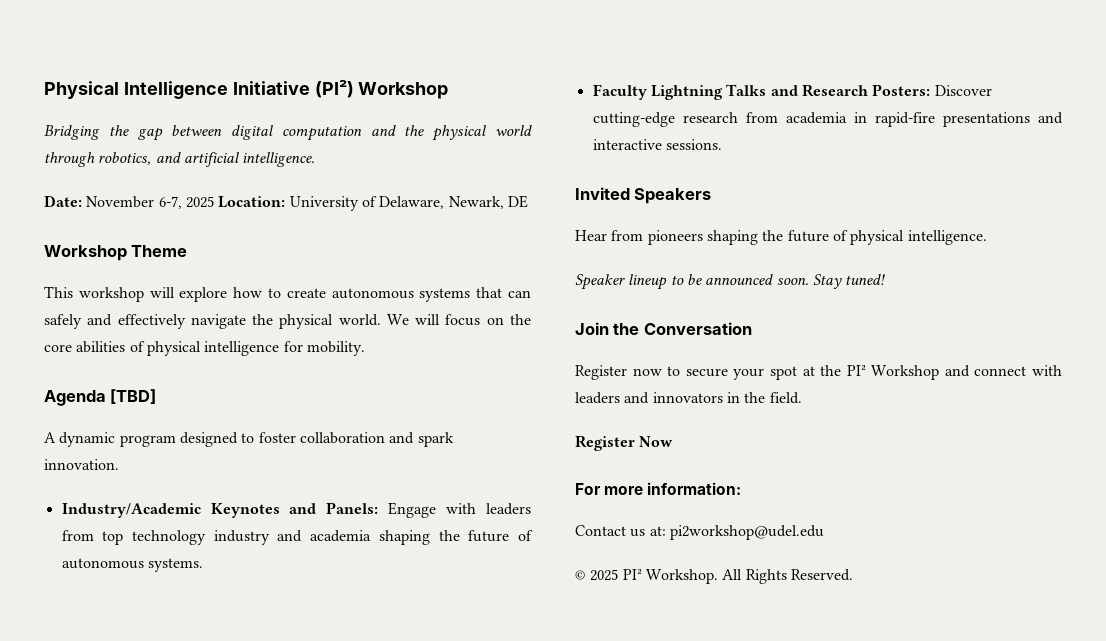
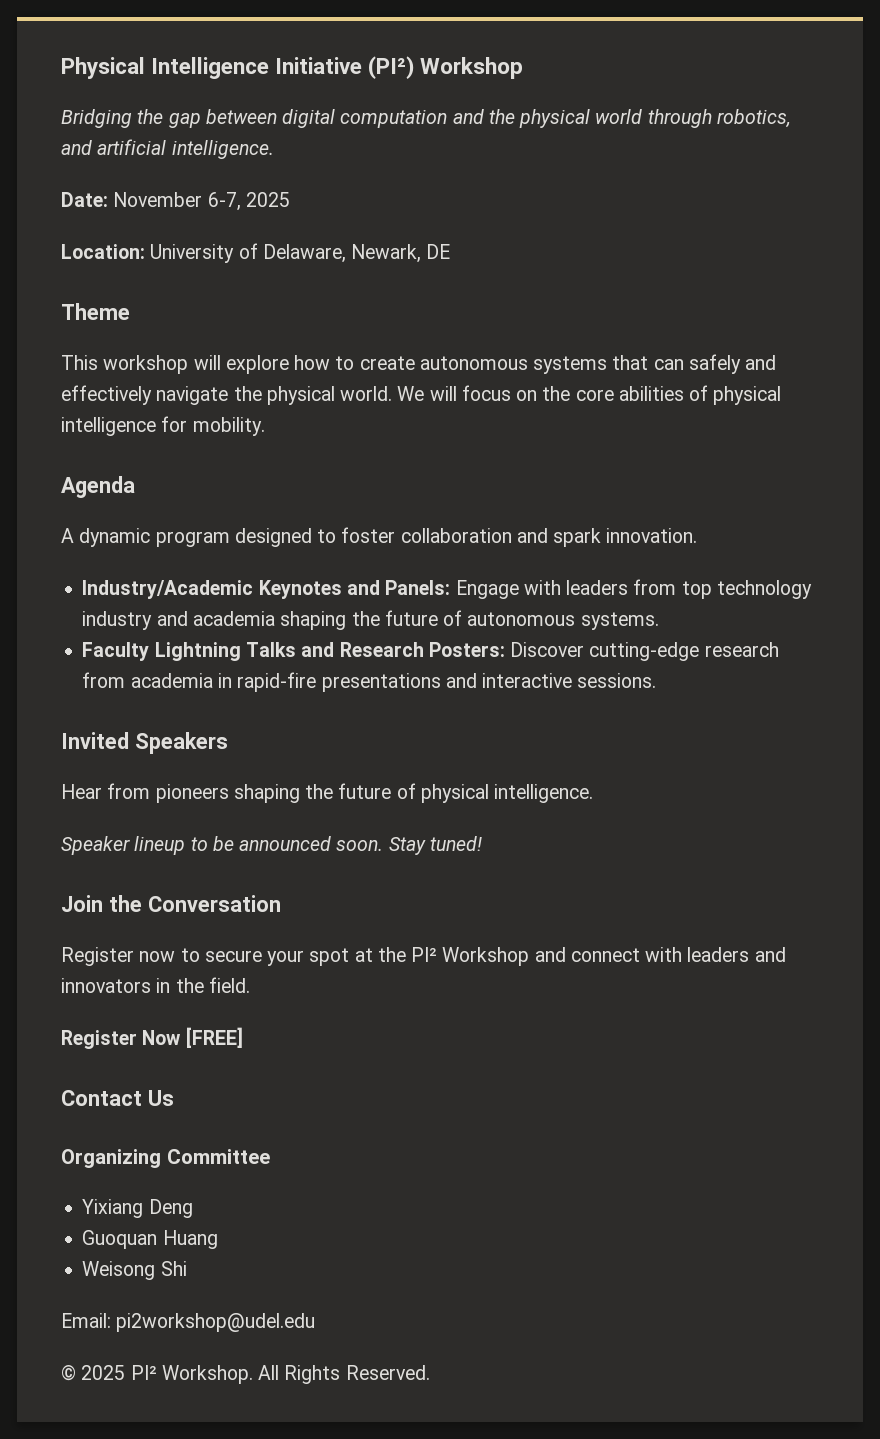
- Date: November 6-7, 2025 Location: University of Delaware, Newark, DE
+ Date: November 6-7, 2025
+ Location: University of Delaware, Newark, DE
- Workshop Theme
+ Theme
- Agenda [TBD]
+ Agenda
- Register Now
- For more information:
- Contact us at: pi2workshop@udel.edu
+ Register Now [FREE]
+ Contact Us
+ Organizing Committee
+ Yixiang Deng
+ Guoquan Huang
+ Weisong Shi
+ Email: pi2workshop@udel.edu

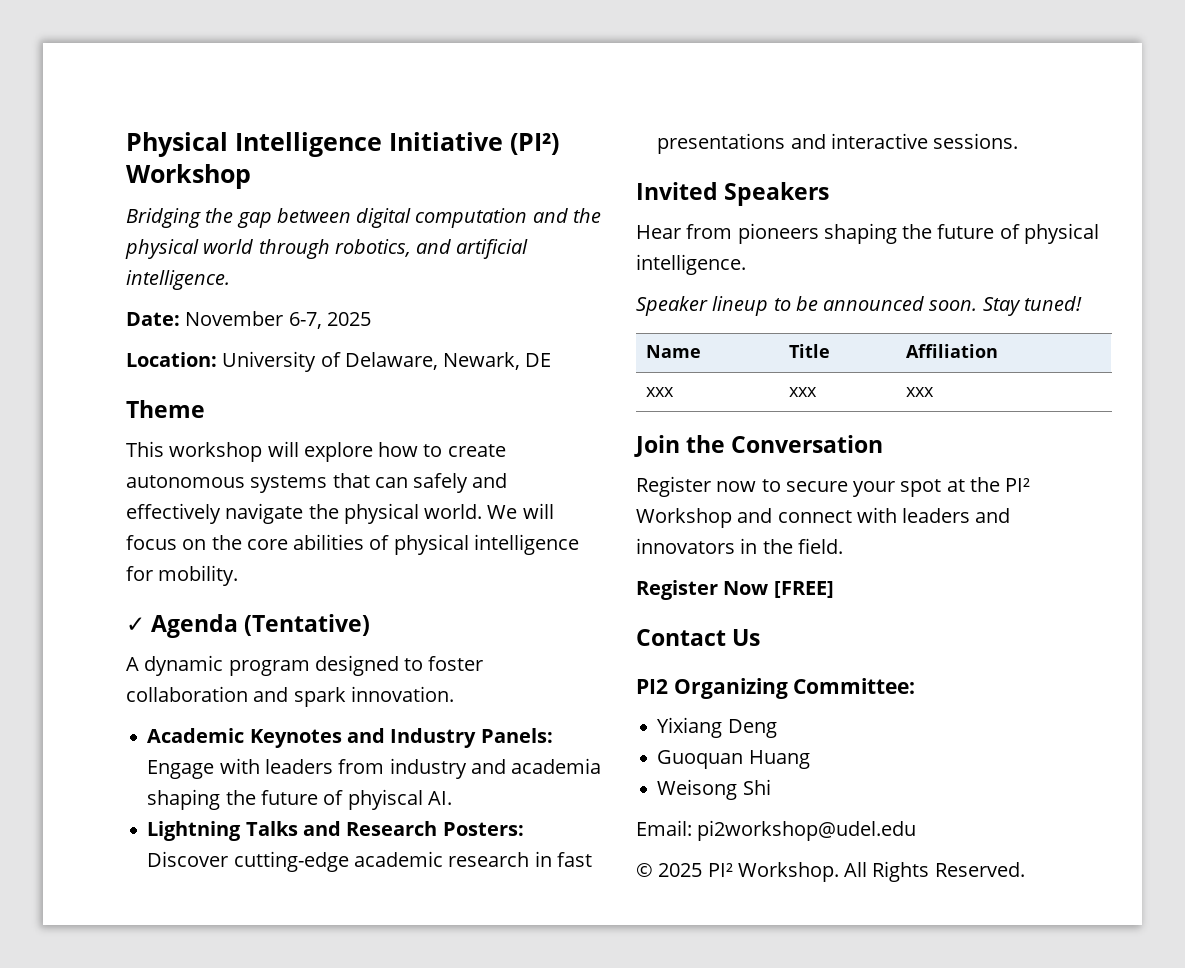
- Agenda
+ ✓ Agenda (Tentative)
- Industry/Academic Keynotes and Panels: Engage with leaders from top technology industry and academia shaping the future of autonomous systems.
- Faculty Lightning Talks and Research Posters: Discover cutting-edge research from academia in rapid-fire presentations and interactive sessions.
+ Academic Keynotes and Industry Panels: Engage with leaders from industry and academia shaping the future of phyiscal AI.
+ Lightning Talks and Research Posters: Discover cutting-edge academic research in fast presentations and interactive sessions.
+ Name | Title | Affiliation
+ xxx | xxx | xxx
- Organizing Committee
+ PI2 Organizing Committee:

